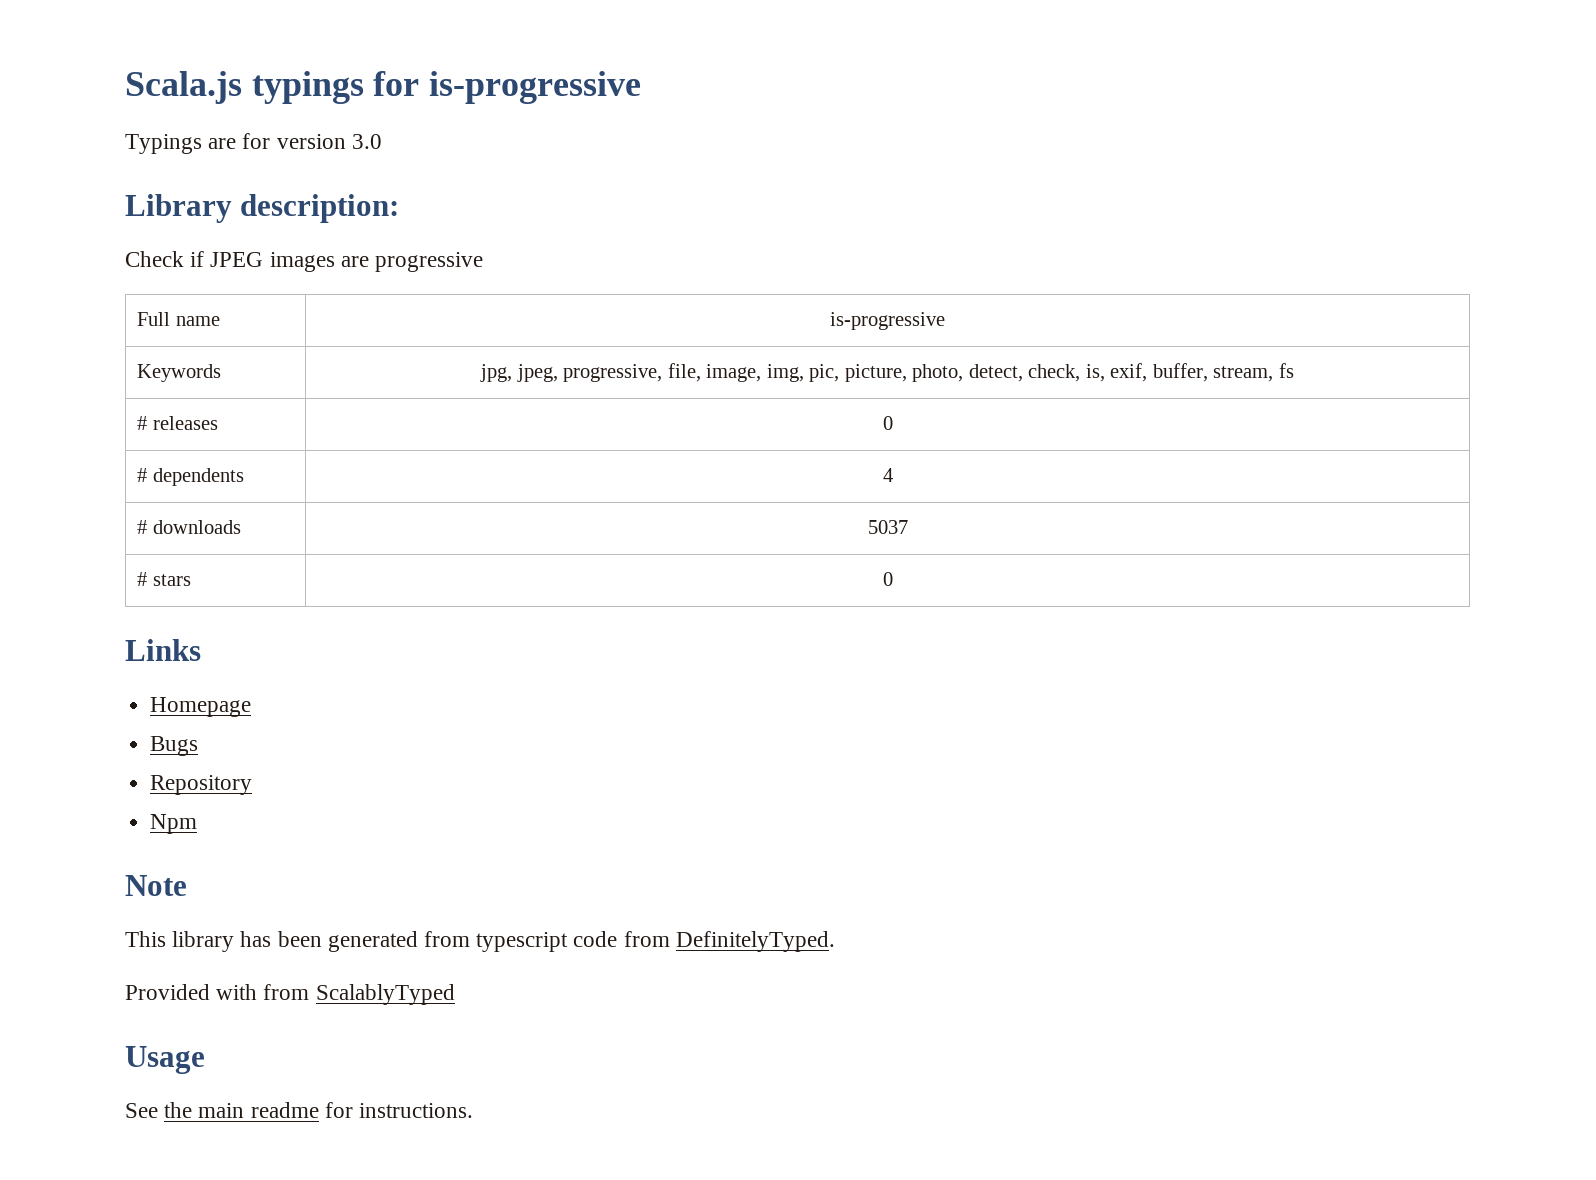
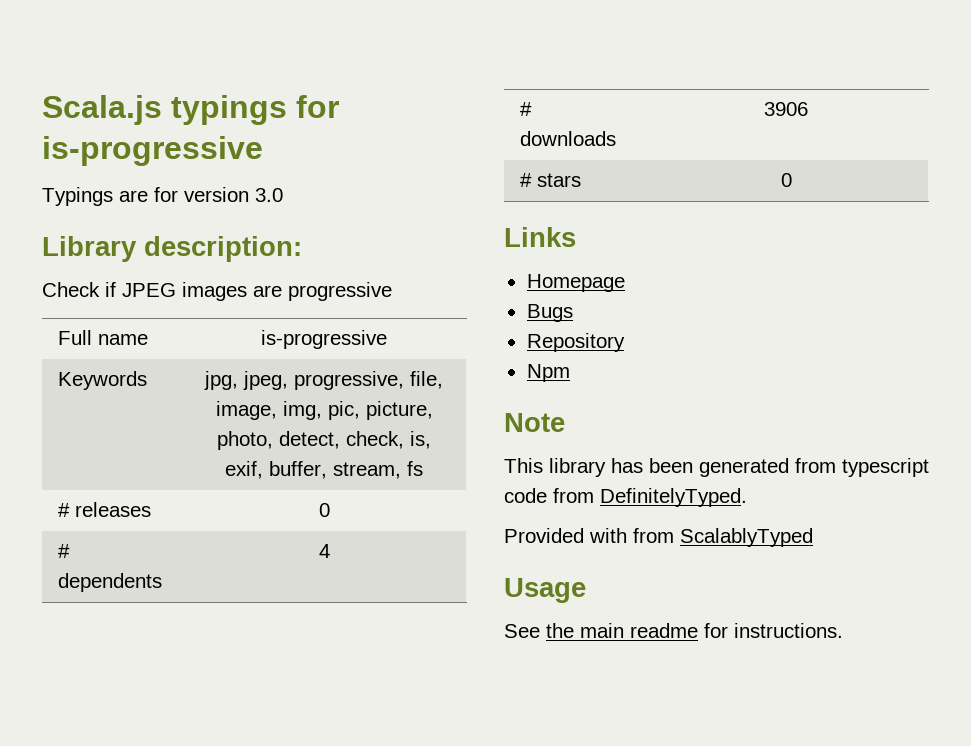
- # downloads | 5037
+ # downloads | 3906

